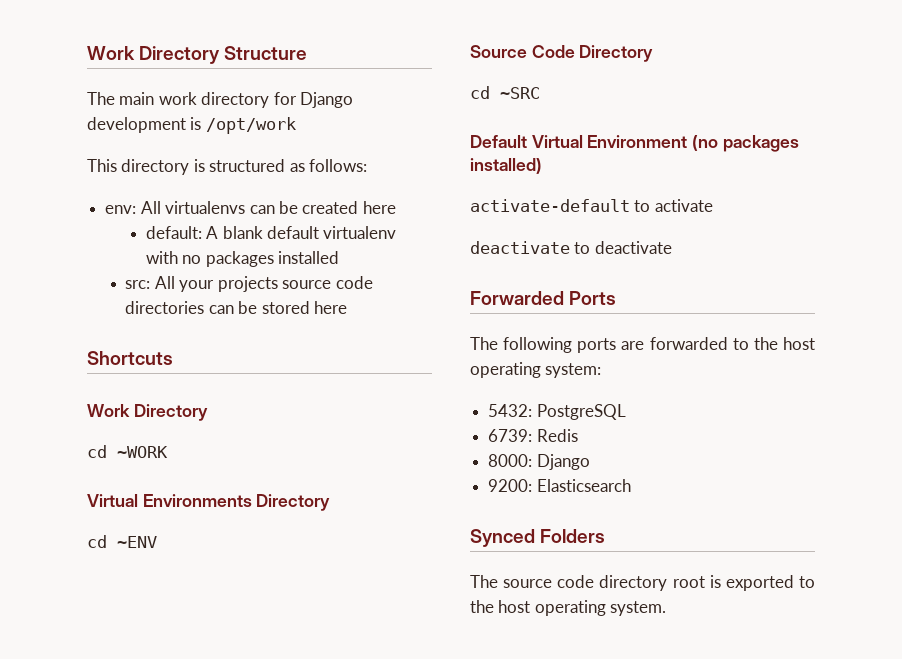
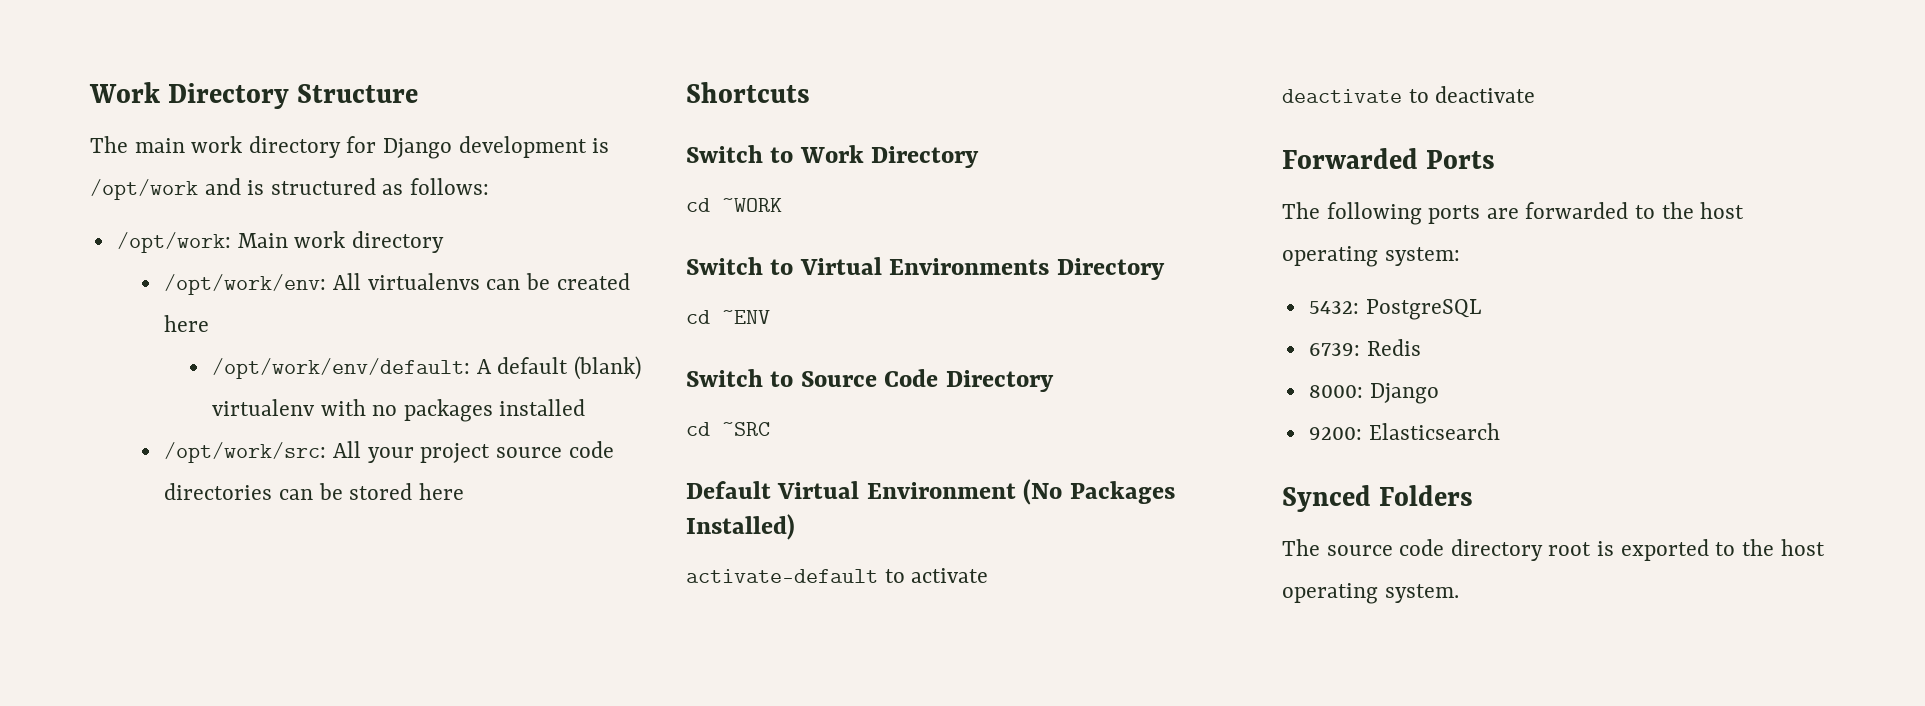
- The main work directory for Django development is /opt/work
- This directory is structured as follows:
+ The main work directory for Django development is /opt/work and is structured as follows:
- env: All virtualenvs can be created here
+ /opt/work: Main work directory
+ /opt/work/env: All virtualenvs can be created here
- default: A blank default virtualenv with no packages installed
+ /opt/work/env/default: A default (blank) virtualenv with no packages installed
- src: All your projects source code directories can be stored here
+ /opt/work/src: All your project source code directories can be stored here
  Shortcuts
- Work Directory
+ Switch to Work Directory
- Virtual Environments Directory
+ Switch to Virtual Environments Directory
- Source Code Directory
+ Switch to Source Code Directory
- Default Virtual Environment (no packages installed)
+ Default Virtual Environment (No Packages Installed)

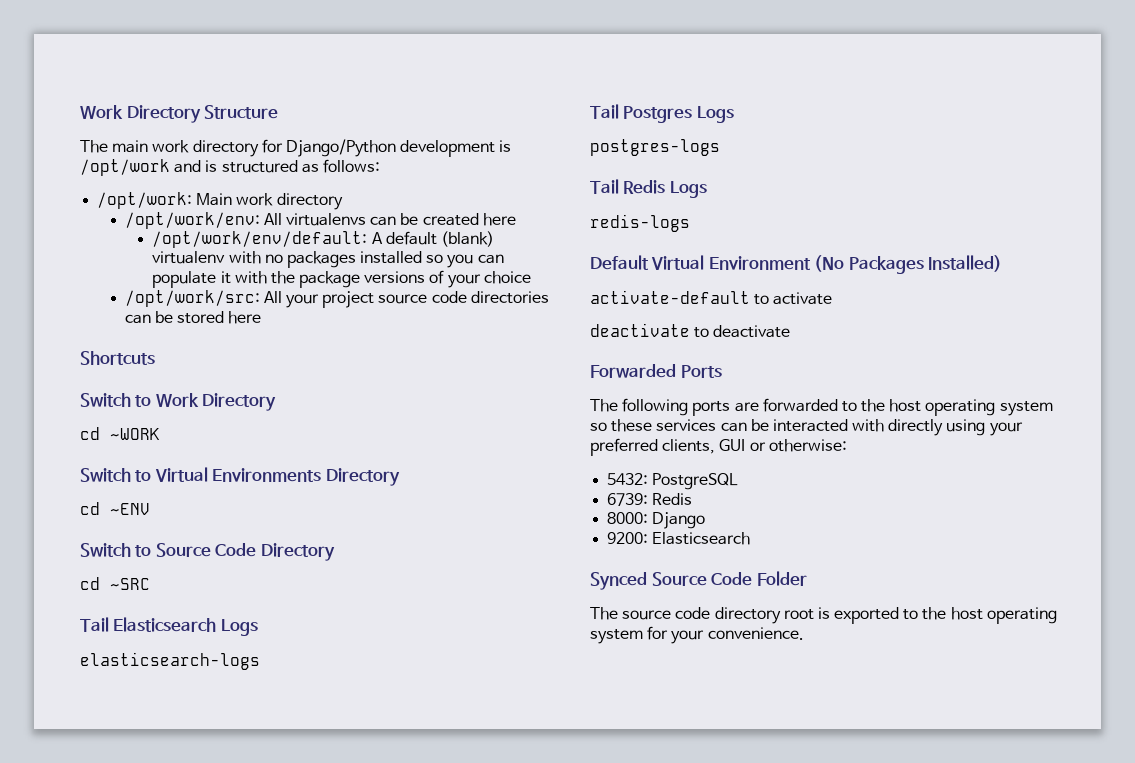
- The main work directory for Django development is /opt/work and is structured as follows:
+ The main work directory for Django/Python development is /opt/work and is structured as follows:
- /opt/work/env/default: A default (blank) virtualenv with no packages installed
+ /opt/work/env/default: A default (blank) virtualenv with no packages installed so you can populate it with the package versions of your choice
+ Tail Elasticsearch Logs
+ elasticsearch-logs
+ Tail Postgres Logs
+ postgres-logs
+ Tail Redis Logs
+ redis-logs
- The following ports are forwarded to the host operating system:
+ The following ports are forwarded to the host operating system so these services can be interacted with directly using your preferred clients, GUI or otherwise:
- Synced Folders
+ Synced Source Code Folder
- The source code directory root is exported to the host operating system.
+ The source code directory root is exported to the host operating system for your convenience.

